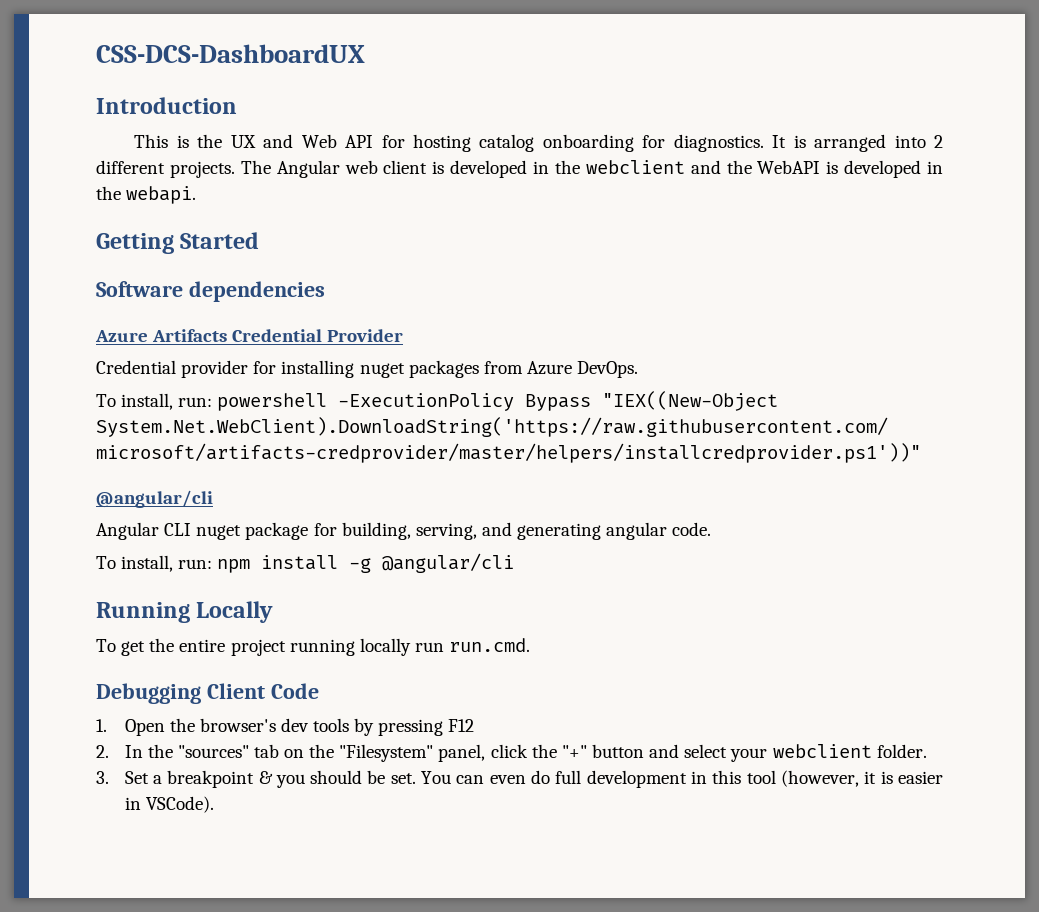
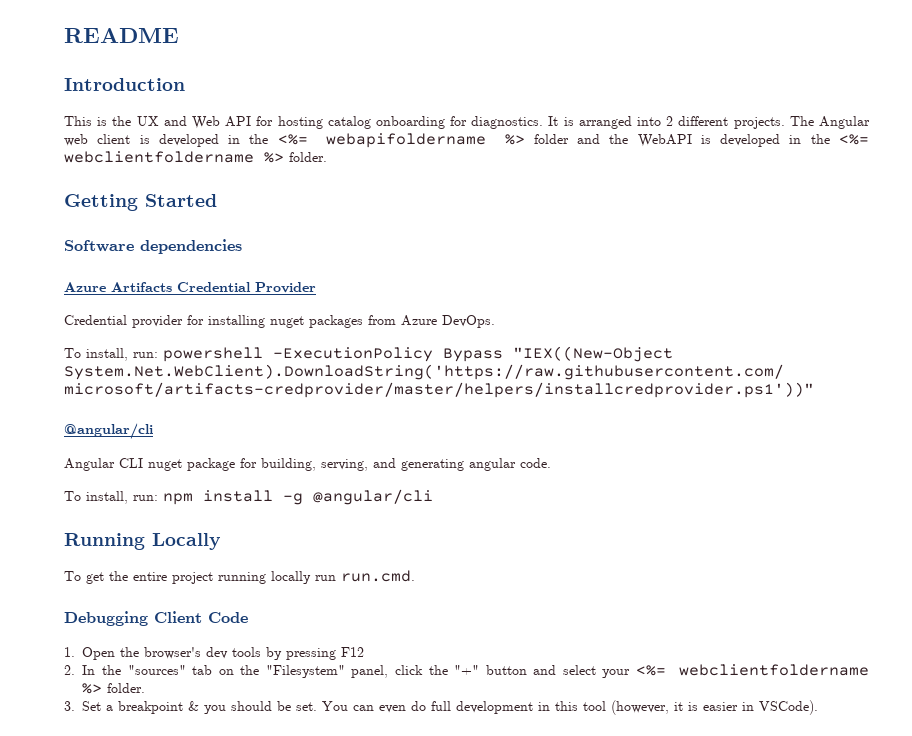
- CSS-DCS-DashboardUX
+ README
- The Angular web client is developed in the webclient and the WebAPI is developed in the webapi.
+ The Angular web client is developed in the <%= webapifoldername %> folder and the WebAPI is developed in the <%= webclientfoldername %> folder.
- 2. In the "sources" tab on the "Filesystem" panel, click the "+" button and select your webclient folder.
+ 2. In the "sources" tab on the "Filesystem" panel, click the "+" button and select your <%= webclientfoldername %> folder.

